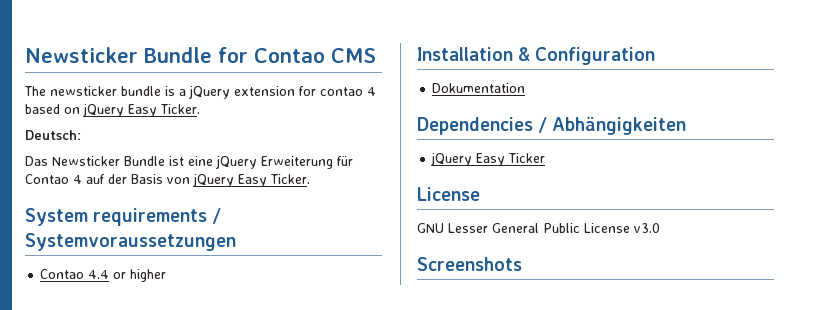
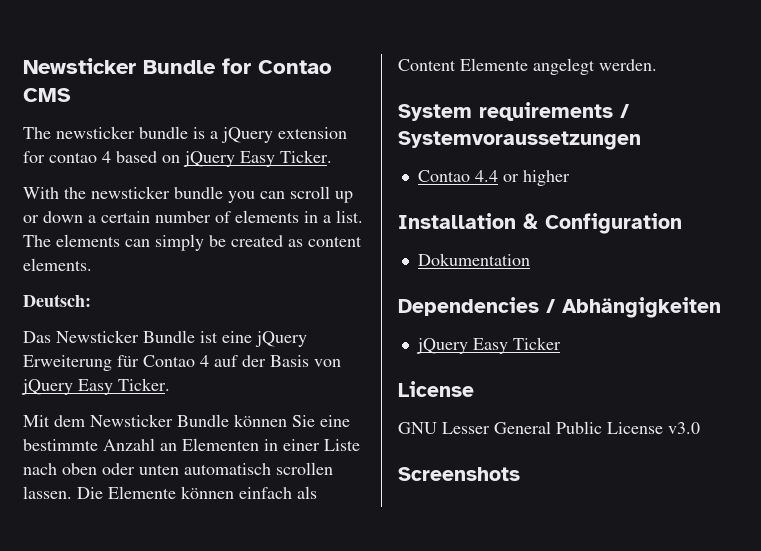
+ With the newsticker bundle you can scroll up or down a certain number of elements in a list. The elements can simply be created as content elements.
+ Mit dem Newsticker Bundle können Sie eine bestimmte Anzahl an Elementen in einer Liste nach oben oder unten automatisch scrollen lassen. Die Elemente können einfach als Content Elemente angelegt werden.

